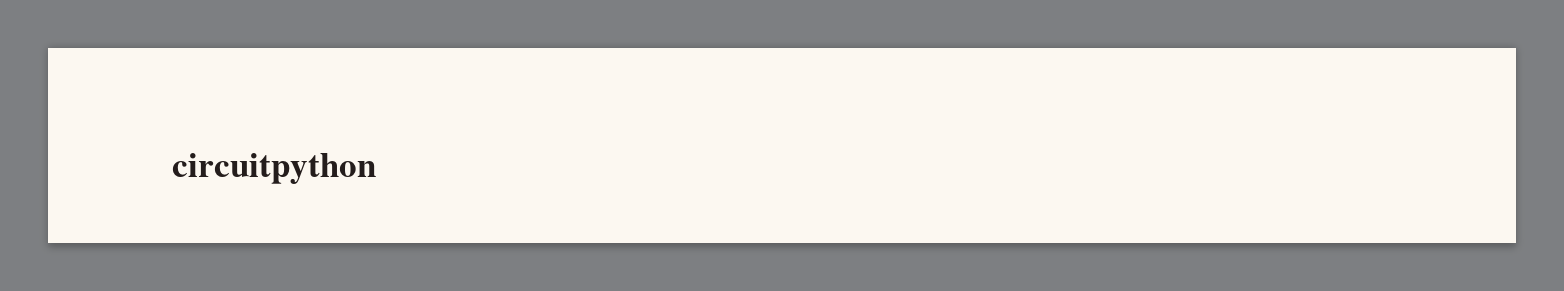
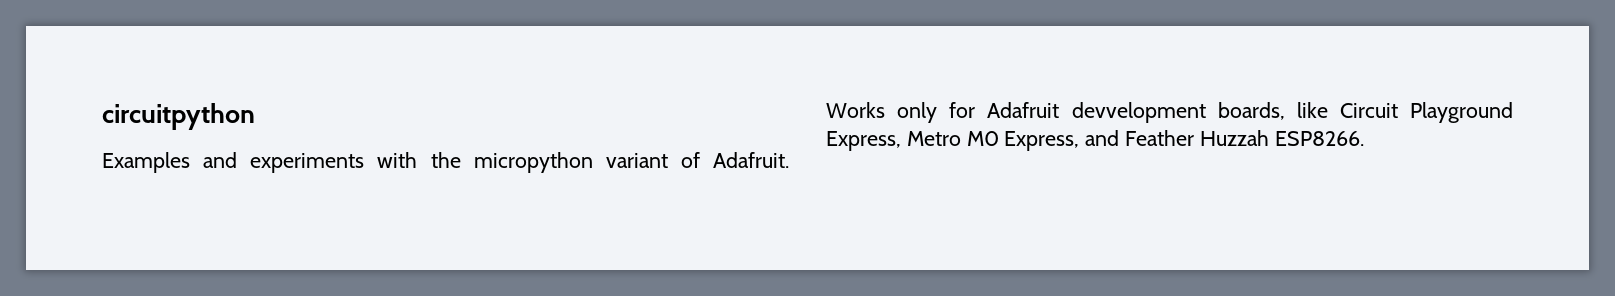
+ Examples and experiments with the micropython variant of Adafruit. Works only for Adafruit devvelopment boards, like Circuit Playground Express, Metro M0 Express, and Feather Huzzah ESP8266.

